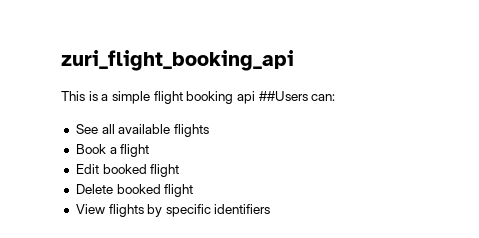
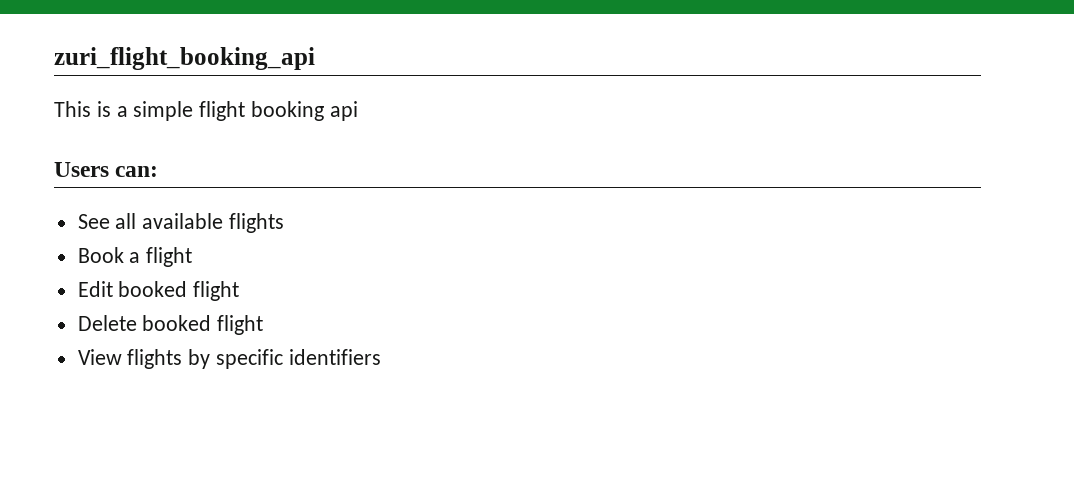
- This is a simple flight booking api ##Users can:
+ This is a simple flight booking api
+ Users can:

